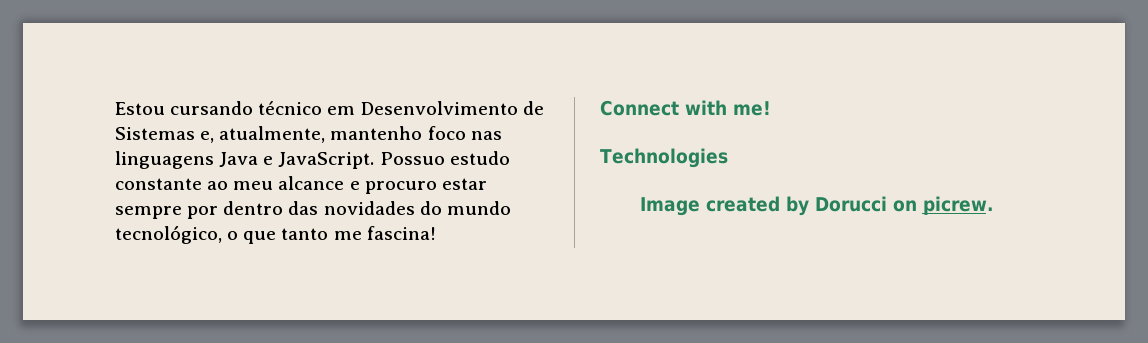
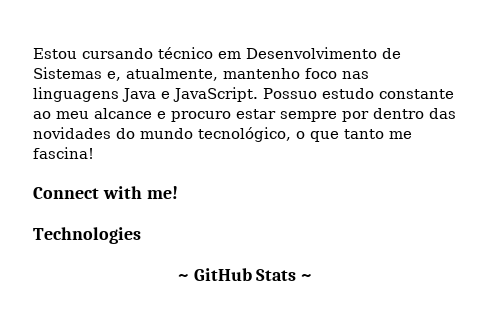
- Image created by Dorucci on picrew.
+ ~ GitHub Stats ~

